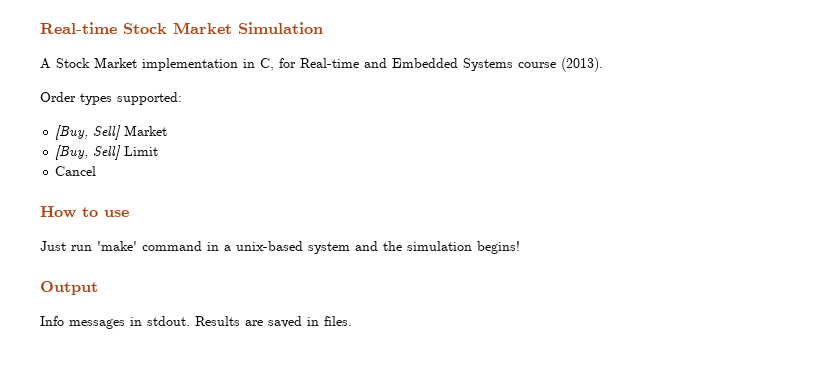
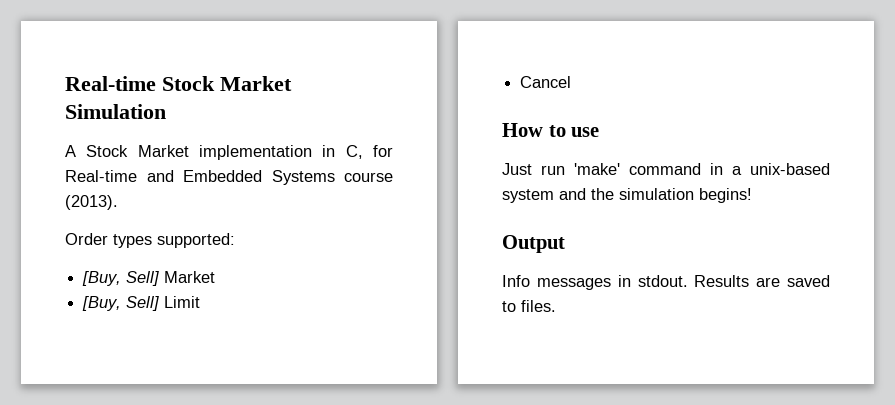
- Results are saved in files.
+ Results are saved to files.

